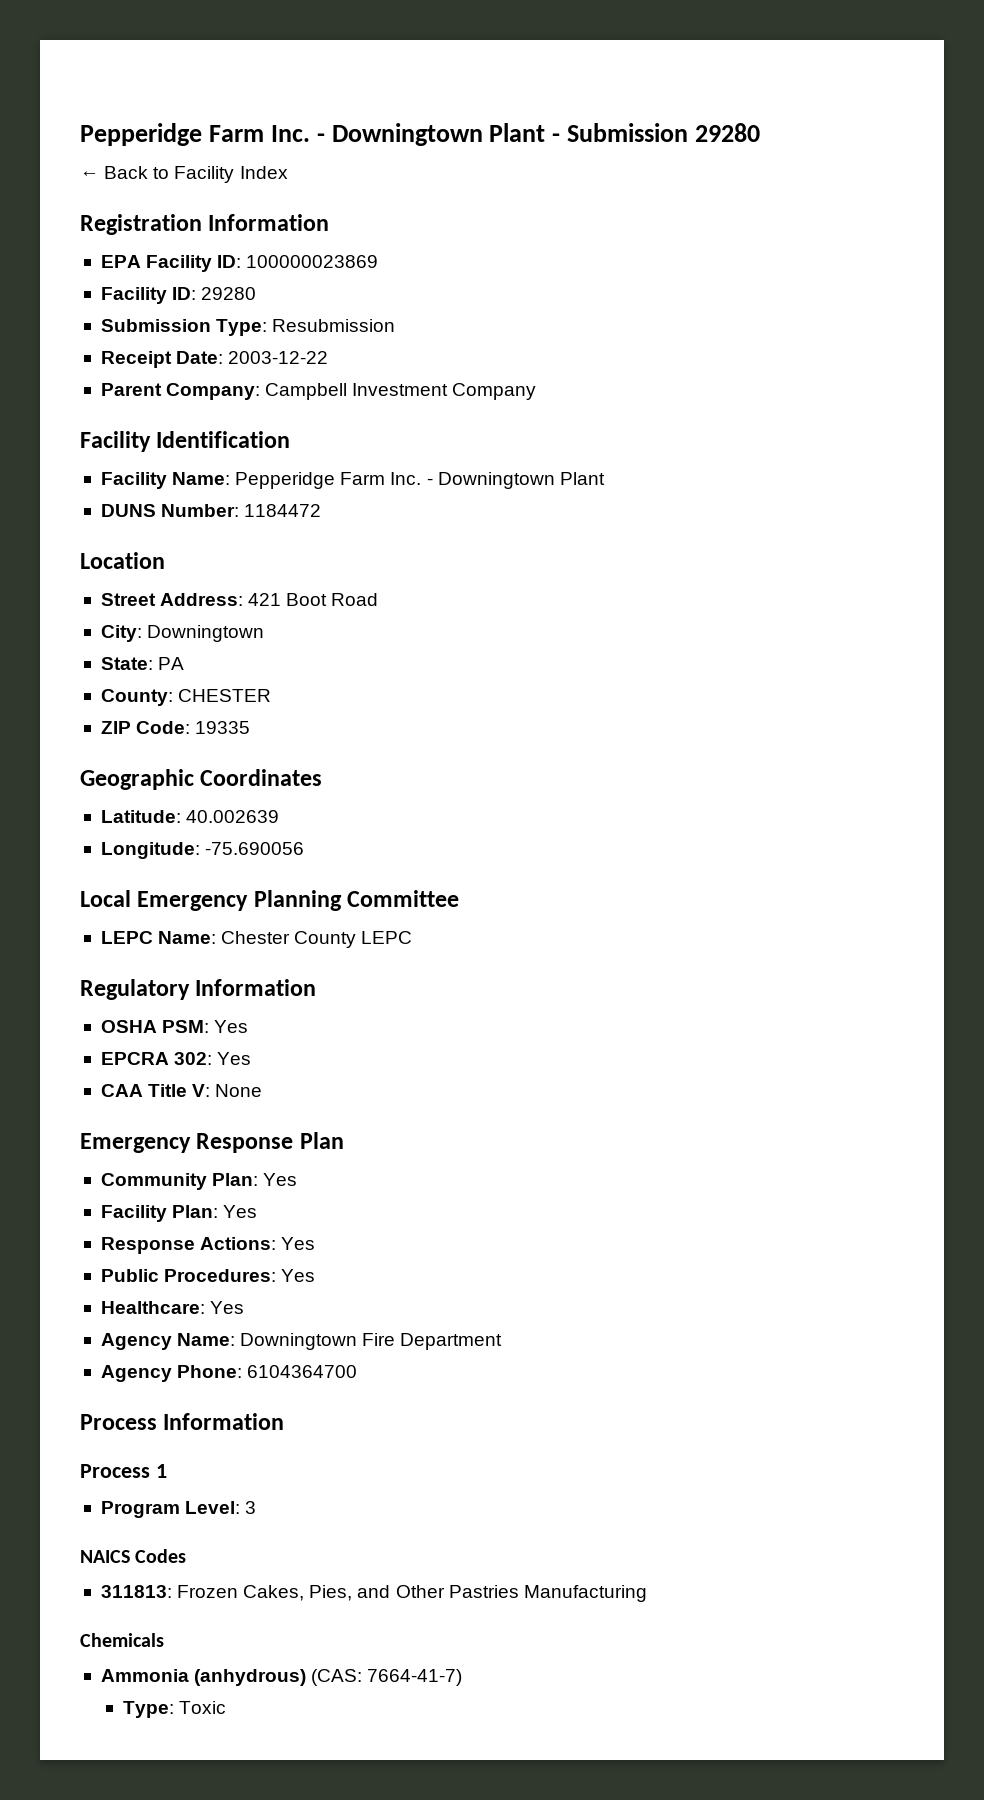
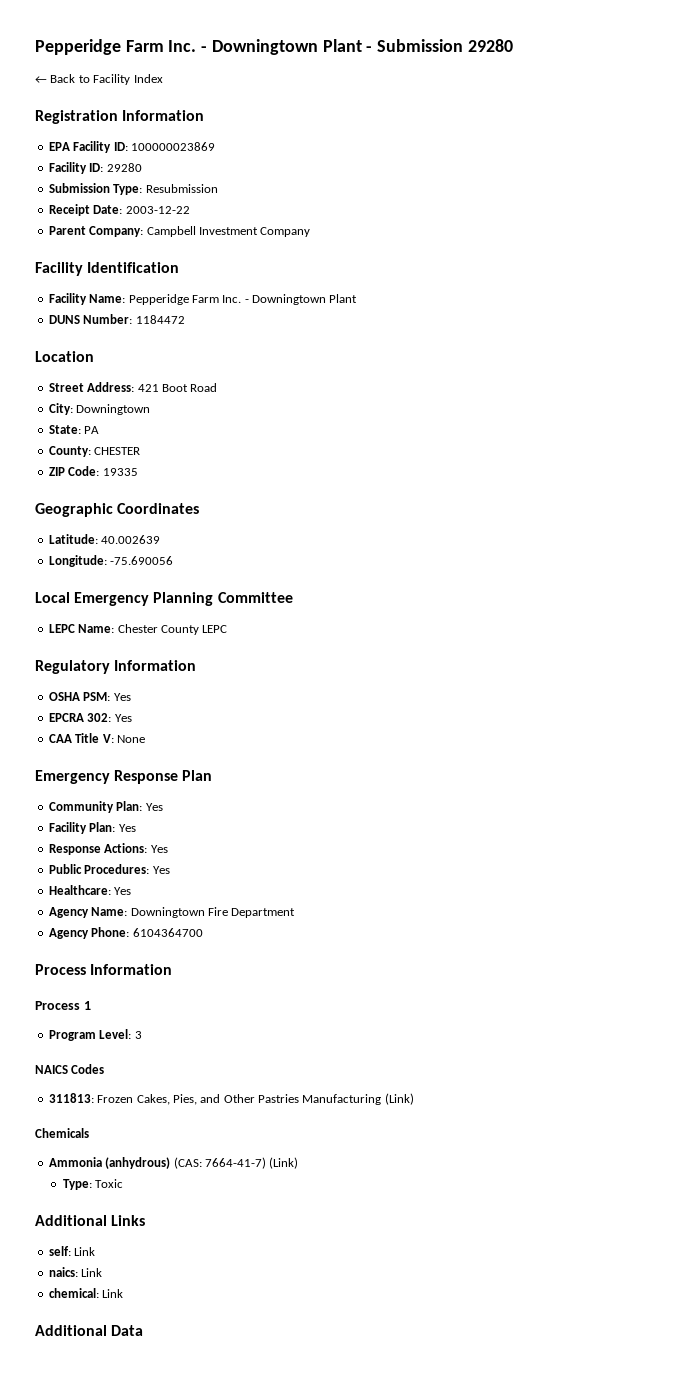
- 311813: Frozen Cakes, Pies, and Other Pastries Manufacturing
+ 311813: Frozen Cakes, Pies, and Other Pastries Manufacturing (Link)
- Ammonia (anhydrous) (CAS: 7664-41-7)
+ Ammonia (anhydrous) (CAS: 7664-41-7) (Link)
+ Additional Links
+ self: Link
+ naics: Link
+ chemical: Link
+ Additional Data

